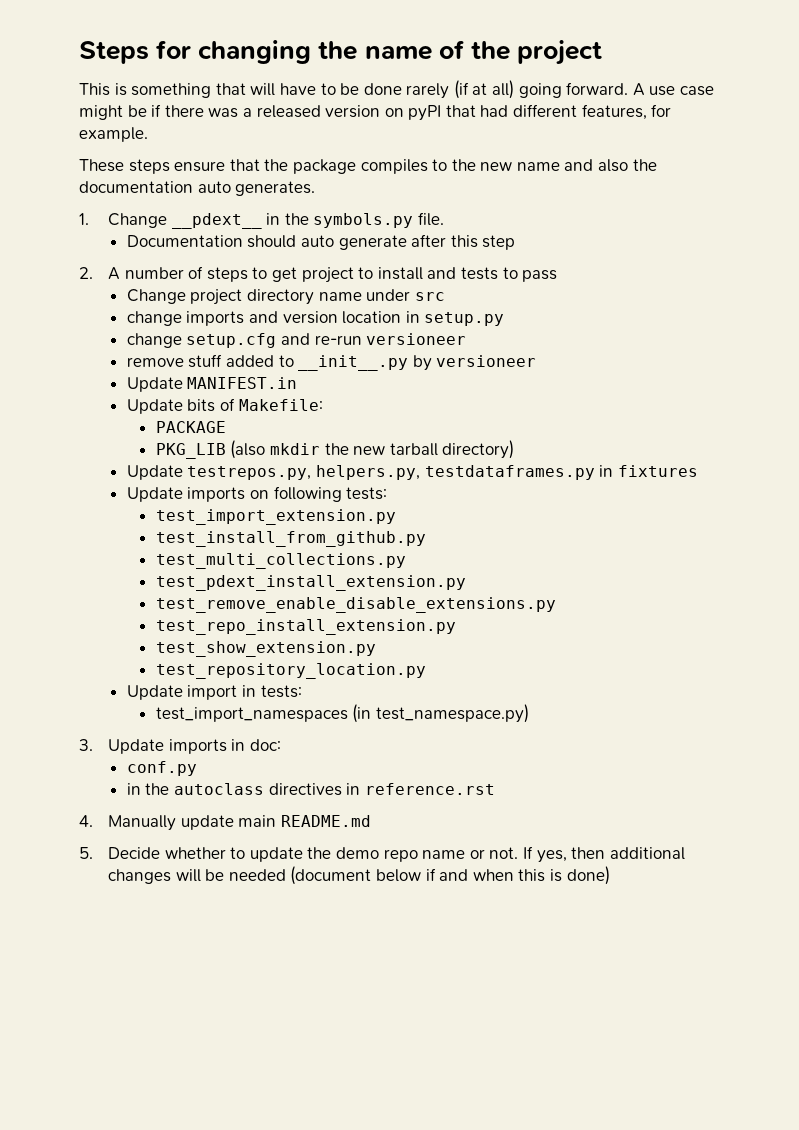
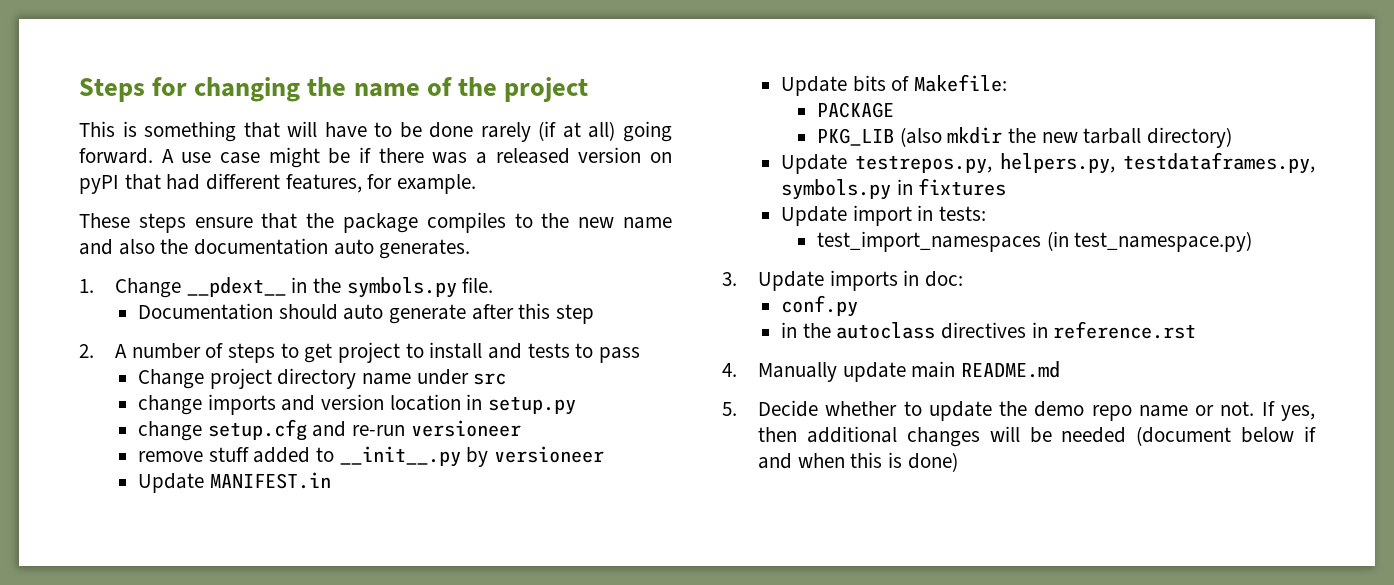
- Update testrepos.py, helpers.py, testdataframes.py in fixtures
+ Update testrepos.py, helpers.py, testdataframes.py, symbols.py in fixtures
- Update imports on following tests:
- test_import_extension.py
- test_install_from_github.py
- test_multi_collections.py
- test_pdext_install_extension.py
- test_remove_enable_disable_extensions.py
- test_repo_install_extension.py
- test_show_extension.py
- test_repository_location.py

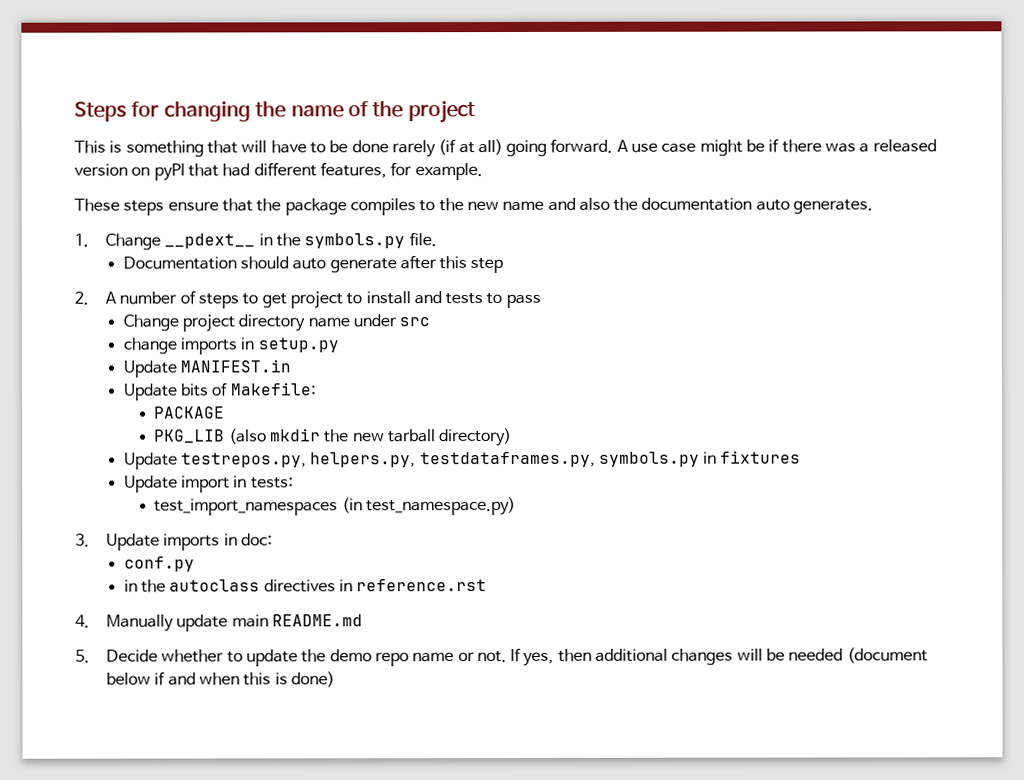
- change imports and version location in setup.py
+ change imports in setup.py
- change setup.cfg and re-run versioneer
- remove stuff added to __init__.py by versioneer

